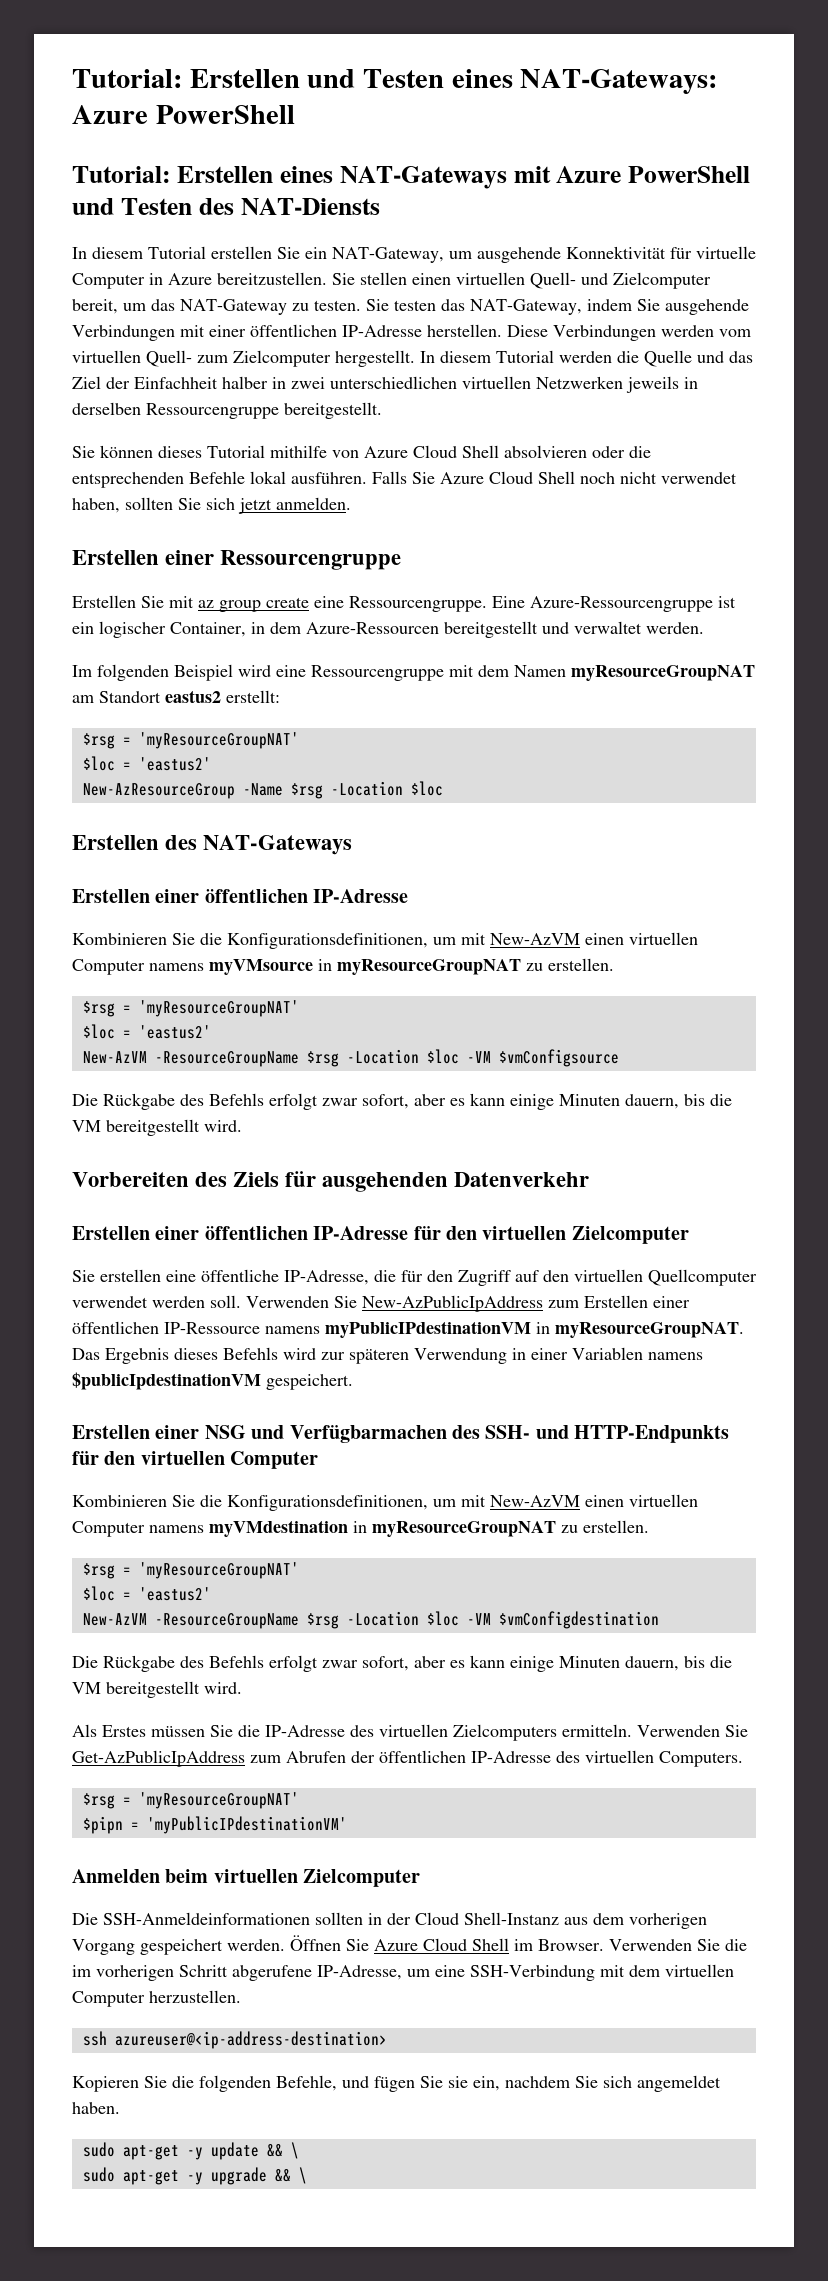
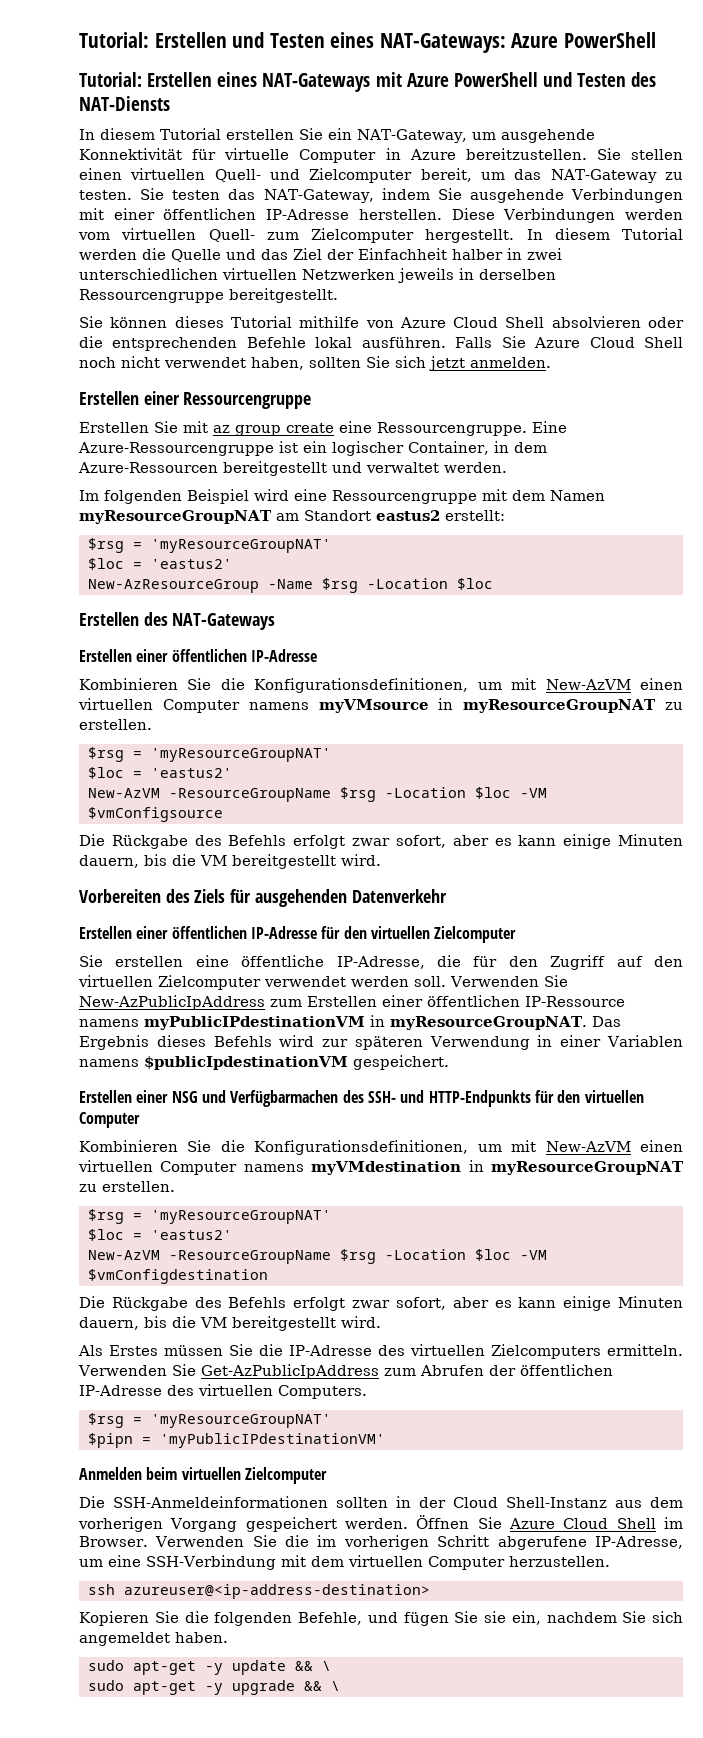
- Sie erstellen eine öffentliche IP-Adresse, die für den Zugriff auf den virtuellen Quellcomputer verwendet werden soll.
+ Sie erstellen eine öffentliche IP-Adresse, die für den Zugriff auf den virtuellen Zielcomputer verwendet werden soll.

